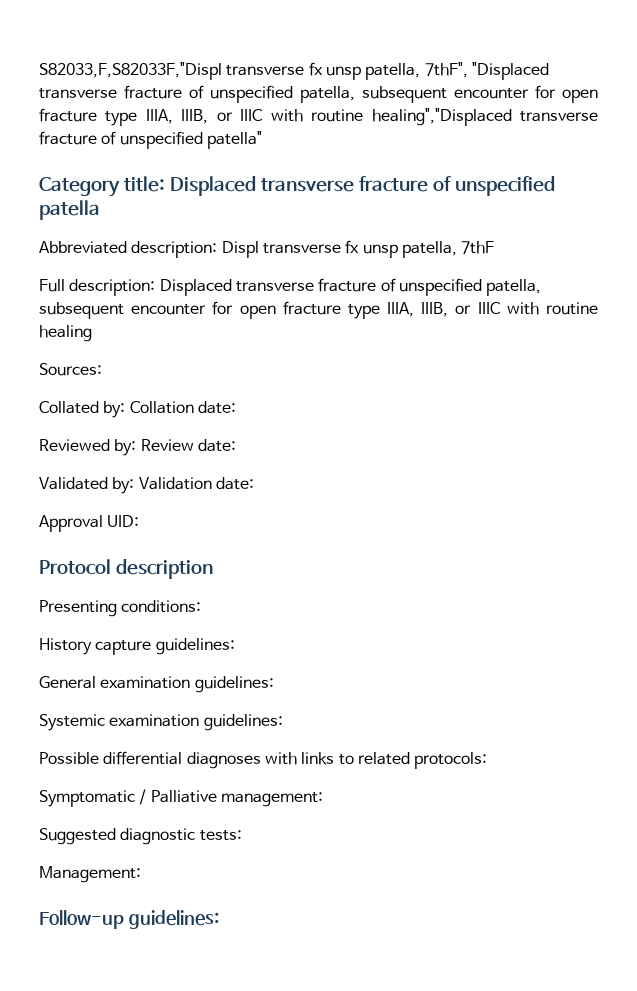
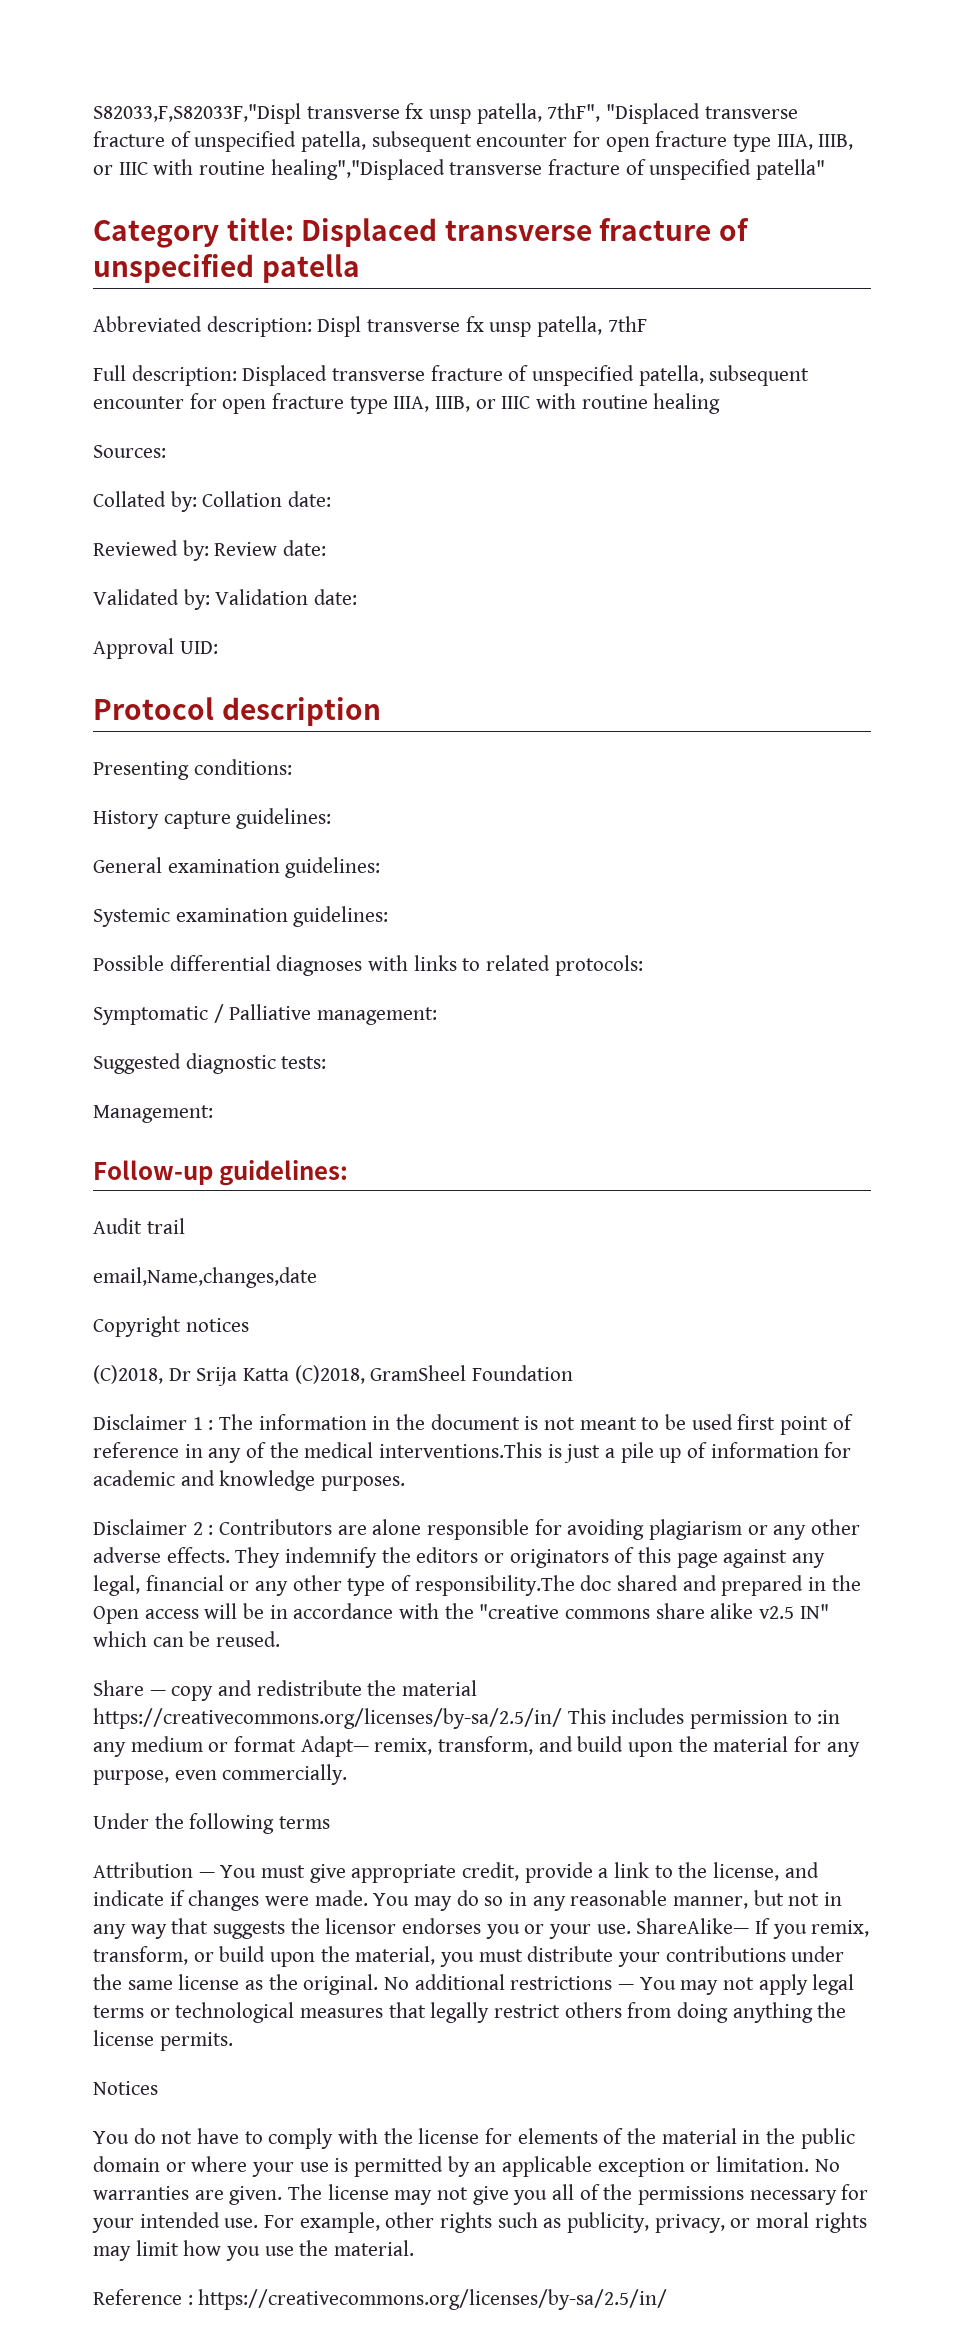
+ Audit trail
+ email,Name,changes,date
+ Copyright notices
+ (C)2018, Dr Srija Katta (C)2018, GramSheel Foundation
+ Disclaimer 1 : The information in the document is not meant to be used first point of reference in any of the medical interventions.This is just a pile up of information for academic and knowledge purposes.
+ Disclaimer 2 : Contributors are alone responsible for avoiding plagiarism or any other adverse effects. They indemnify the editors or originators of this page against any legal, financial or any other type of responsibility.The doc shared and prepared in the Open access will be in accordance with the "creative commons share alike v2.5 IN" which can be reused.
+ Share — copy and redistribute the material https://creativecommons.org/licenses/by-sa/2.5/in/ This includes permission to :in any medium or format Adapt— remix, transform, and build upon the material for any purpose, even commercially.
+ Under the following terms
+ Attribution — You must give appropriate credit, provide a link to the license, and indicate if changes were made. You may do so in any reasonable manner, but not in any way that suggests the licensor endorses you or your use. ShareAlike— If you remix, transform, or build upon the material, you must distribute your contributions under the same license as the original. No additional restrictions — You may not apply legal terms or technological measures that legally restrict others from doing anything the license permits.
+ Notices
+ You do not have to comply with the license for elements of the material in the public domain or where your use is permitted by an applicable exception or limitation. No warranties are given. The license may not give you all of the permissions necessary for your intended use. For example, other rights such as publicity, privacy, or moral rights may limit how you use the material.
+ Reference : https://creativecommons.org/licenses/by-sa/2.5/in/

